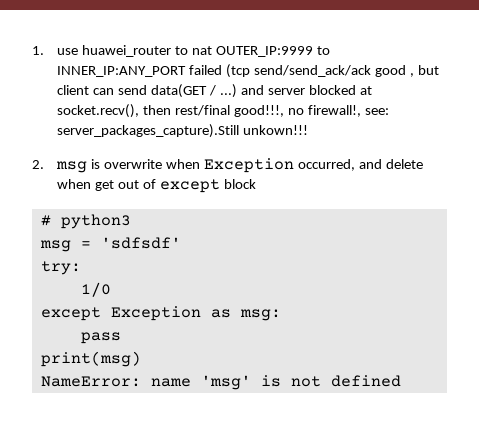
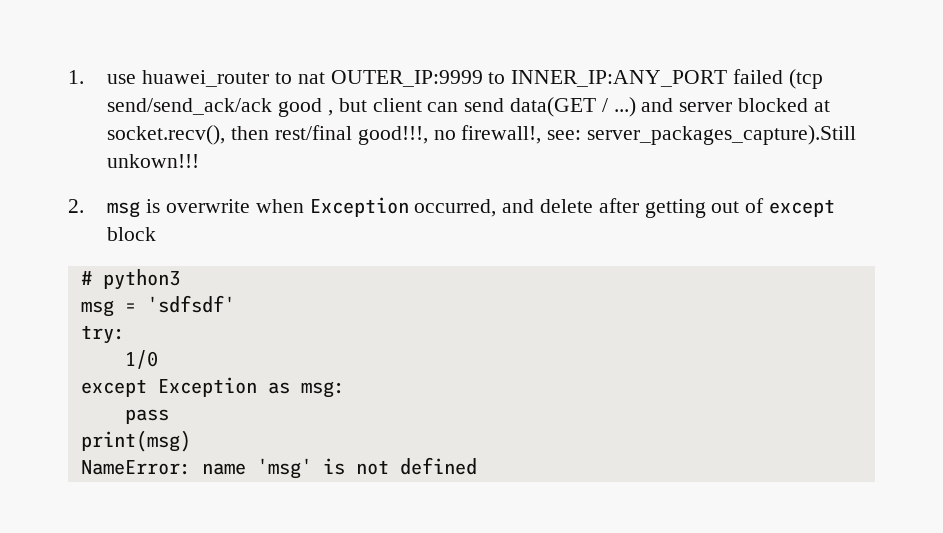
- 2. msg is overwrite when Exception occurred, and delete when get out of except block
+ 2. msg is overwrite when Exception occurred, and delete after getting out of except block

